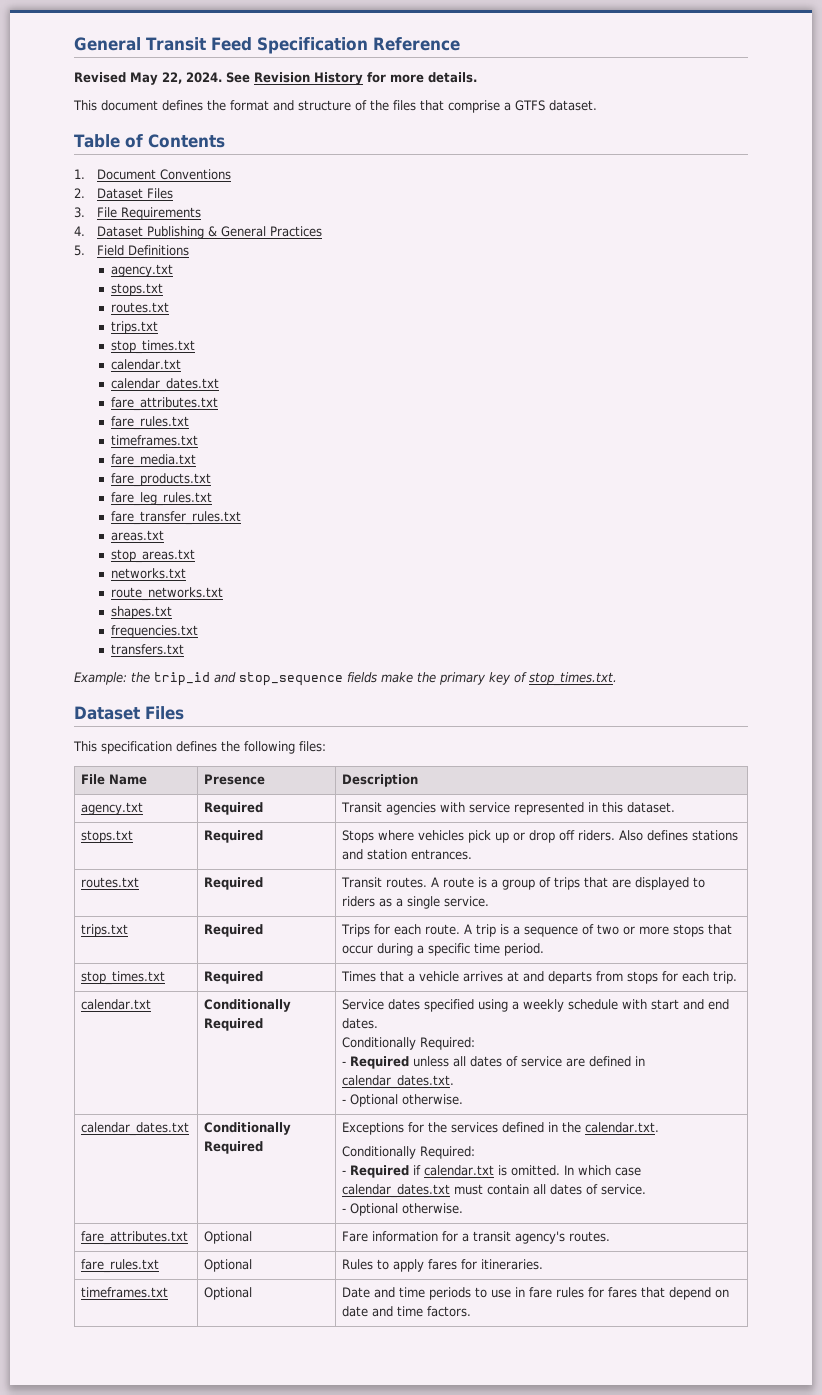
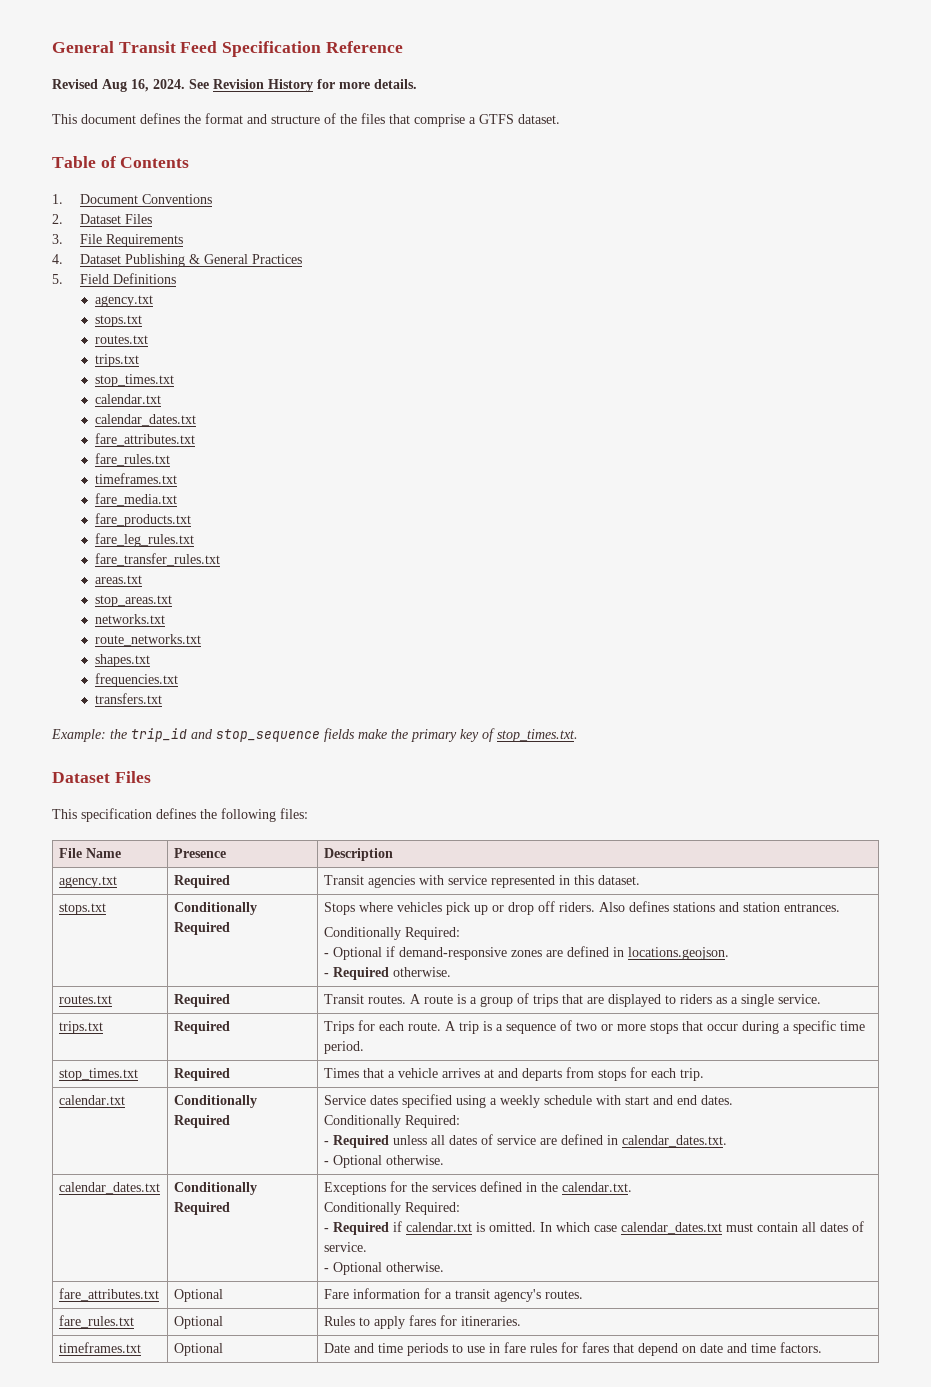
- Revised May 22, 2024.
+ Revised Aug 16, 2024.
- stops.txt | Required | Stops where vehicles pick up or drop off riders. Also defines stations and station entrances.
+ stops.txt | Conditionally Required | Stops where vehicles pick up or drop off riders. Also defines stations and station entrances.
+ Conditionally Required:
+ - Optional if demand-responsive zones are defined in locations.geojson.
+ - Required otherwise.

